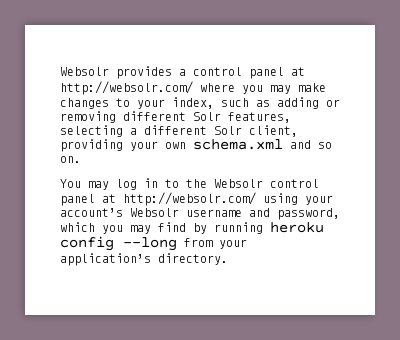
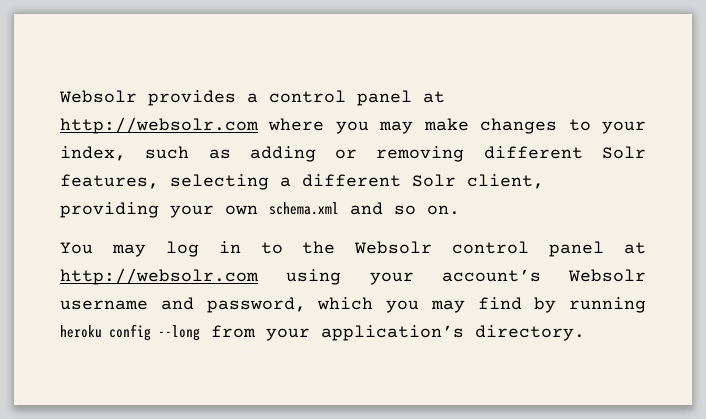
- Websolr provides a control panel at http://websolr.com/ where you may make changes to your index, such as adding or removing different Solr features, selecting a different Solr client, providing your own schema.xml and so on.
+ Websolr provides a control panel at http://websolr.com where you may make changes to your index, such as adding or removing different Solr features, selecting a different Solr client, providing your own schema.xml and so on.
- You may log in to the Websolr control panel at http://websolr.com/ using your account’s Websolr username and password, which you may find by running heroku config --long from your application’s directory.
+ You may log in to the Websolr control panel at http://websolr.com using your account’s Websolr username and password, which you may find by running heroku config --long from your application’s directory.

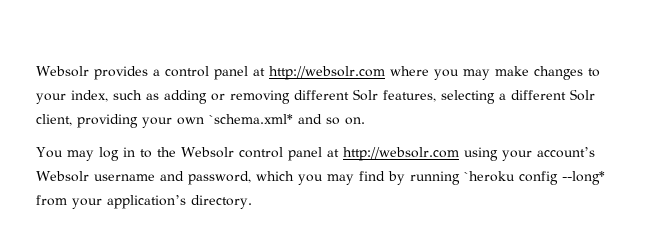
- Websolr provides a control panel at http://websolr.com where you may make changes to your index, such as adding or removing different Solr features, selecting a different Solr client, providing your own schema.xml and so on.
+ Websolr provides a control panel at http://websolr.com where you may make changes to your index, such as adding or removing different Solr features, selecting a different Solr client, providing your own `schema.xml* and so on.
- You may log in to the Websolr control panel at http://websolr.com using your account’s Websolr username and password, which you may find by running heroku config --long from your application’s directory.
+ You may log in to the Websolr control panel at http://websolr.com using your account’s Websolr username and password, which you may find by running `heroku config --long* from your application’s directory.

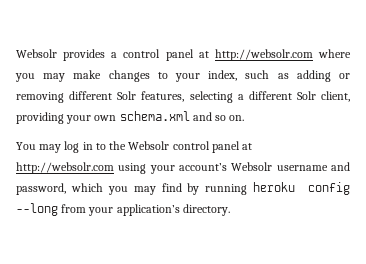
- Websolr provides a control panel at http://websolr.com where you may make changes to your index, such as adding or removing different Solr features, selecting a different Solr client, providing your own `schema.xml* and so on.
+ Websolr provides a control panel at http://websolr.com where you may make changes to your index, such as adding or removing different Solr features, selecting a different Solr client, providing your own schema.xml and so on.
- You may log in to the Websolr control panel at http://websolr.com using your account’s Websolr username and password, which you may find by running `heroku config --long* from your application’s directory.
+ You may log in to the Websolr control panel at http://websolr.com using your account’s Websolr username and password, which you may find by running heroku config --long from your application’s directory.

